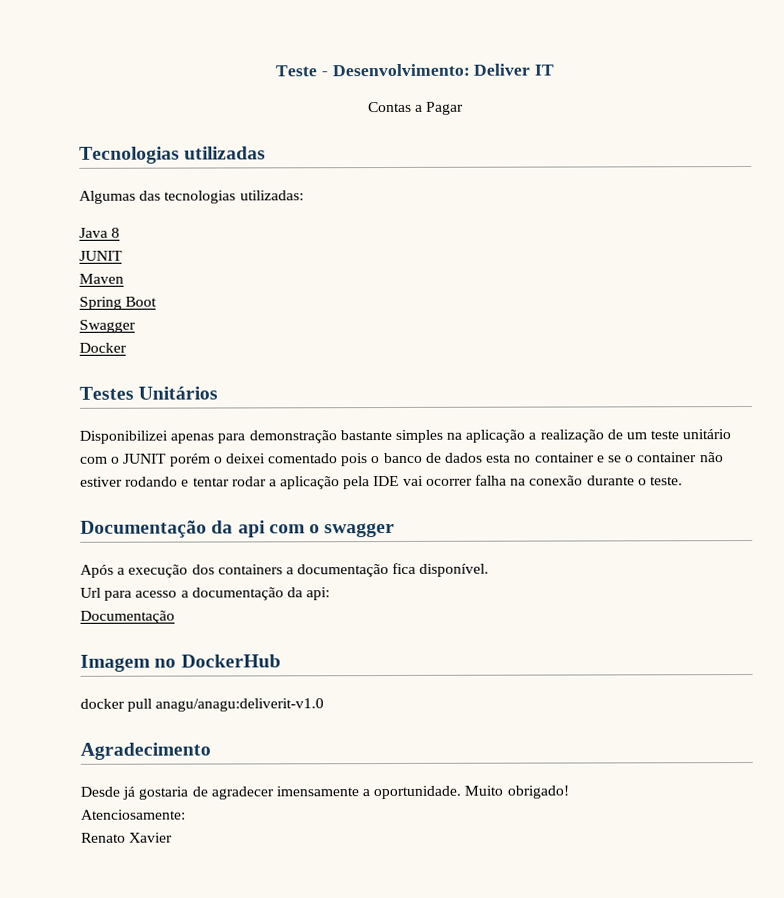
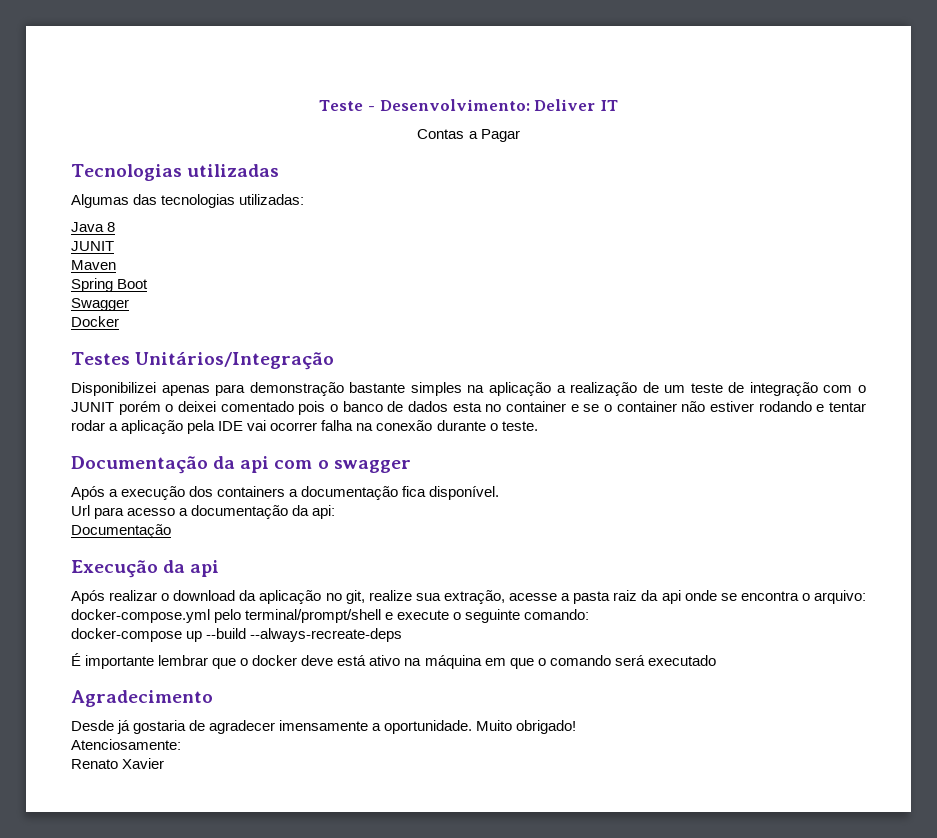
- Testes Unitários
+ Testes Unitários/Integração
- Disponibilizei apenas para demonstração bastante simples na aplicação a realização de um teste unitário com o JUNIT porém o deixei comentado pois o banco de dados esta no container e se o container não estiver rodando e tentar rodar a aplicação pela IDE vai ocorrer falha na conexão durante o teste.
+ Disponibilizei apenas para demonstração bastante simples na aplicação a realização de um teste de integração com o JUNIT porém o deixei comentado pois o banco de dados esta no container e se o container não estiver rodando e tentar rodar a aplicação pela IDE vai ocorrer falha na conexão durante o teste.
- Imagem no DockerHub
- docker pull anagu/anagu:deliverit-v1.0
+ Execução da api
+ Após realizar o download da aplicação no git, realize sua extração, acesse a pasta raiz da api onde se encontra o arquivo: docker-compose.yml pelo terminal/prompt/shell e execute o seguinte comando:
+ docker-compose up --build --always-recreate-deps
+ É importante lembrar que o docker deve está ativo na máquina em que o comando será executado

